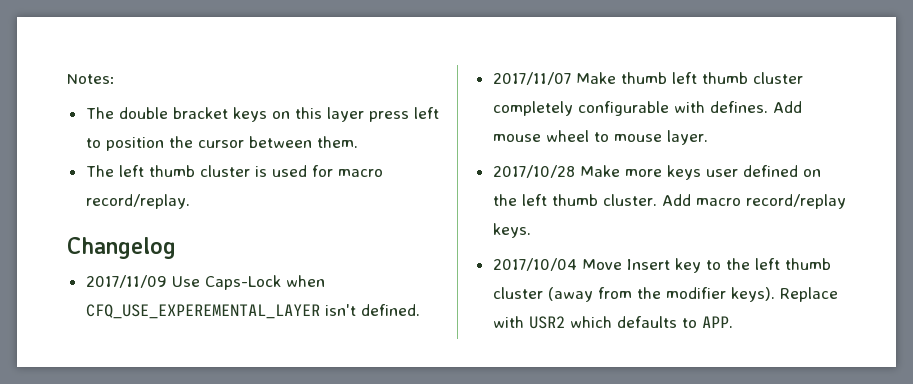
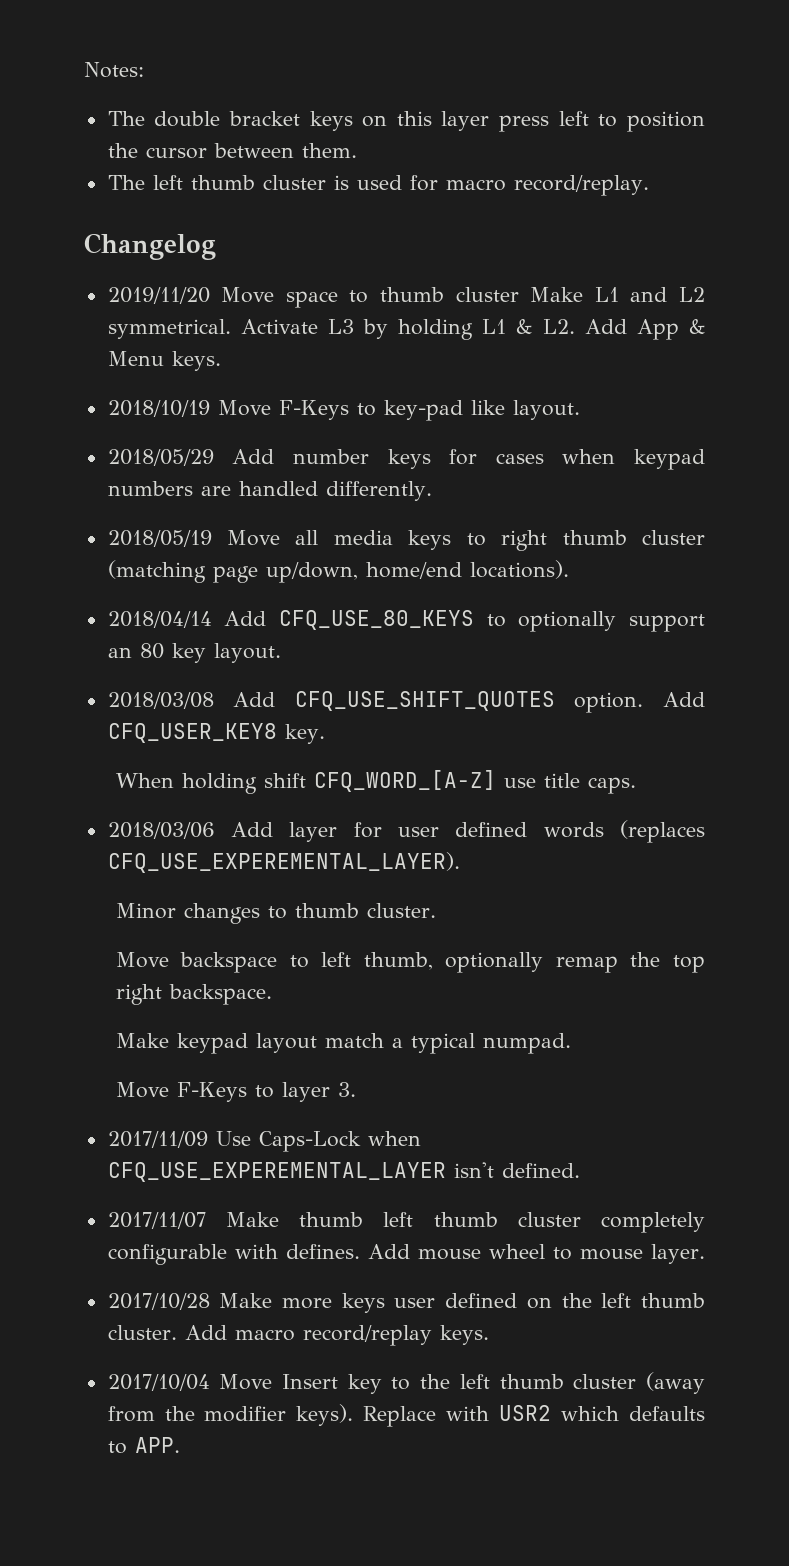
+ 2019/11/20 Move space to thumb cluster Make L1 and L2 symmetrical. Activate L3 by holding L1 & L2. Add App & Menu keys.
+ 2018/10/19 Move F-Keys to key-pad like layout.
+ 2018/05/29 Add number keys for cases when keypad numbers are handled differently.
+ 2018/05/19 Move all media keys to right thumb cluster (matching page up/down, home/end locations).
+ 2018/04/14 Add CFQ_USE_80_KEYS to optionally support an 80 key layout.
+ 2018/03/08 Add CFQ_USE_SHIFT_QUOTES option. Add CFQ_USER_KEY8 key.
+ When holding shift CFQ_WORD_[A-Z] use title caps.
+ 2018/03/06 Add layer for user defined words (replaces CFQ_USE_EXPEREMENTAL_LAYER).
+ Minor changes to thumb cluster.
+ Move backspace to left thumb, optionally remap the top right backspace.
+ Make keypad layout match a typical numpad.
+ Move F-Keys to layer 3.

